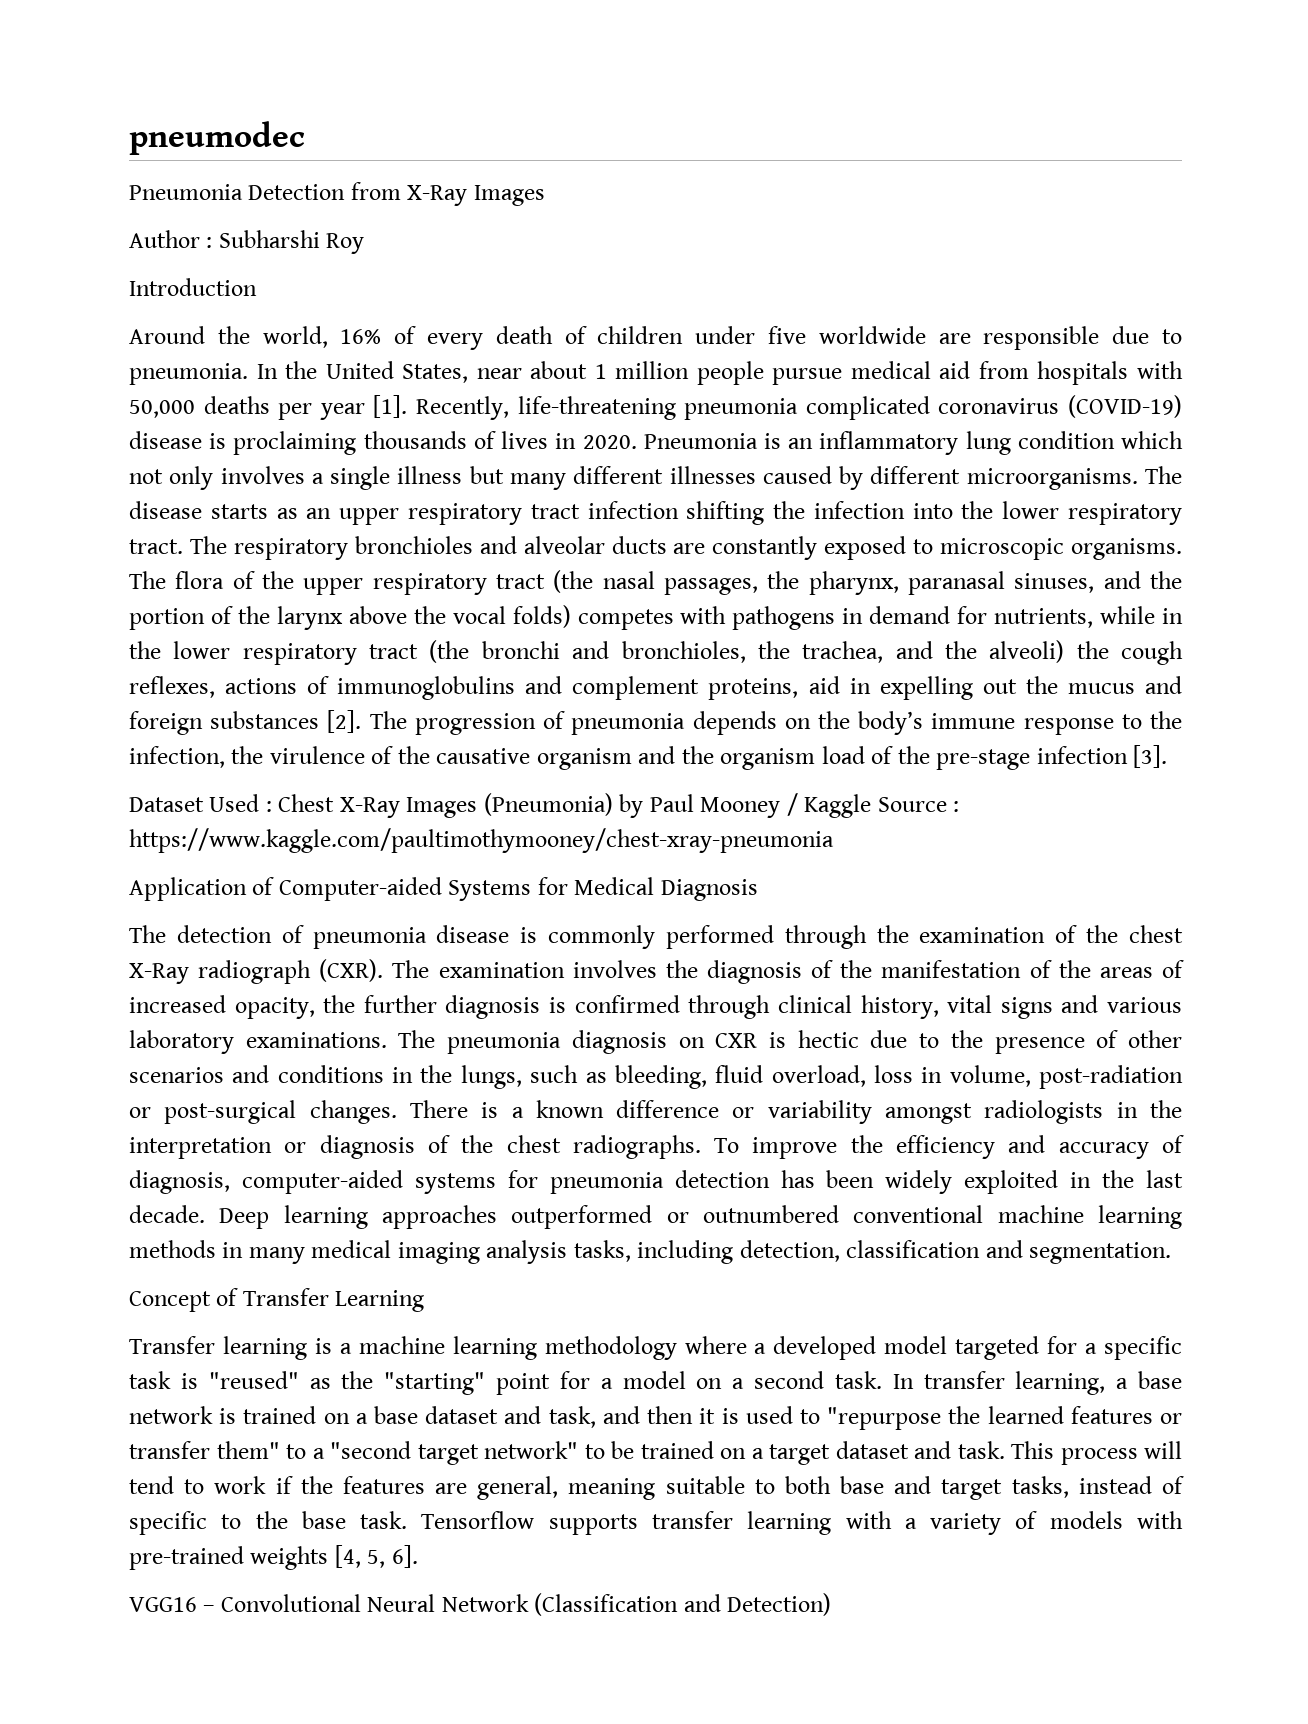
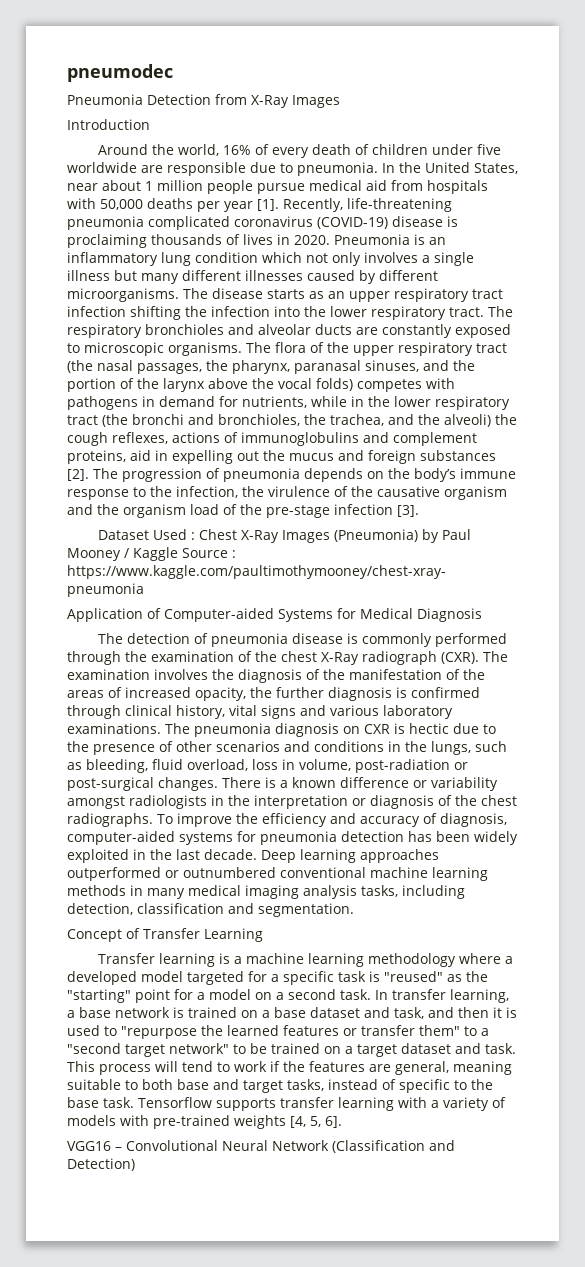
- Author : Subharshi Roy

